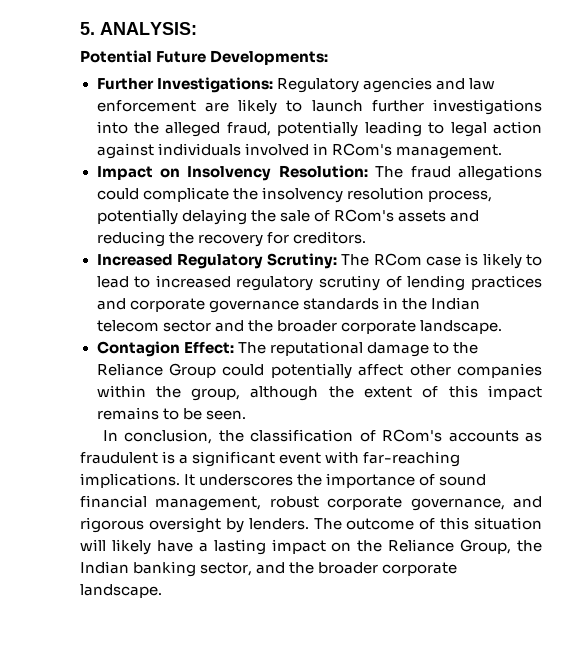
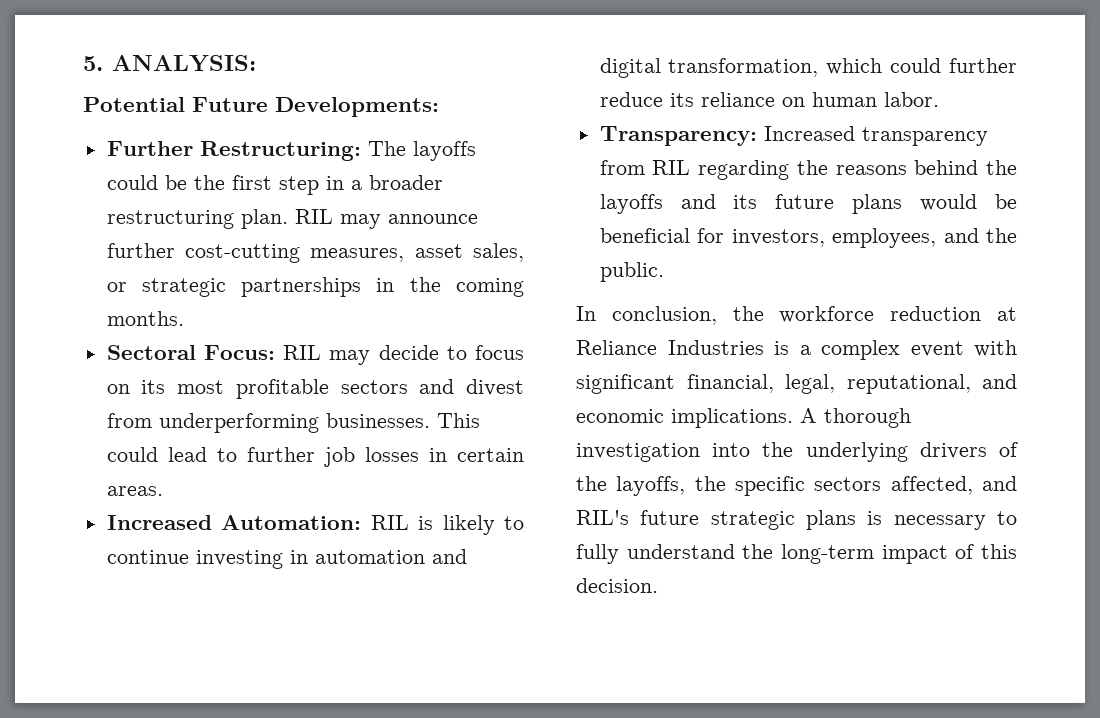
- Further Investigations: Regulatory agencies and law enforcement are likely to launch further investigations into the alleged fraud, potentially leading to legal action against individuals involved in RCom's management.
- Impact on Insolvency Resolution: The fraud allegations could complicate the insolvency resolution process, potentially delaying the sale of RCom's assets and reducing the recovery for creditors.
- Increased Regulatory Scrutiny: The RCom case is likely to lead to increased regulatory scrutiny of lending practices and corporate governance standards in the Indian telecom sector and the broader corporate landscape.
- Contagion Effect: The reputational damage to the Reliance Group could potentially affect other companies within the group, although the extent of this impact remains to be seen.
- In conclusion, the classification of RCom's accounts as fraudulent is a significant event with far-reaching implications. It underscores the importance of sound financial management, robust corporate governance, and rigorous oversight by lenders. The outcome of this situation will likely have a lasting impact on the Reliance Group, the Indian banking sector, and the broader corporate landscape.
+ Further Restructuring: The layoffs could be the first step in a broader restructuring plan. RIL may announce further cost-cutting measures, asset sales, or strategic partnerships in the coming months.
+ Sectoral Focus: RIL may decide to focus on its most profitable sectors and divest from underperforming businesses. This could lead to further job losses in certain areas.
+ Increased Automation: RIL is likely to continue investing in automation and digital transformation, which could further reduce its reliance on human labor.
+ Transparency: Increased transparency from RIL regarding the reasons behind the layoffs and its future plans would be beneficial for investors, employees, and the public.
+ In conclusion, the workforce reduction at Reliance Industries is a complex event with significant financial, legal, reputational, and economic implications. A thorough investigation into the underlying drivers of the layoffs, the specific sectors affected, and RIL's future strategic plans is necessary to fully understand the long-term impact of this decision.

